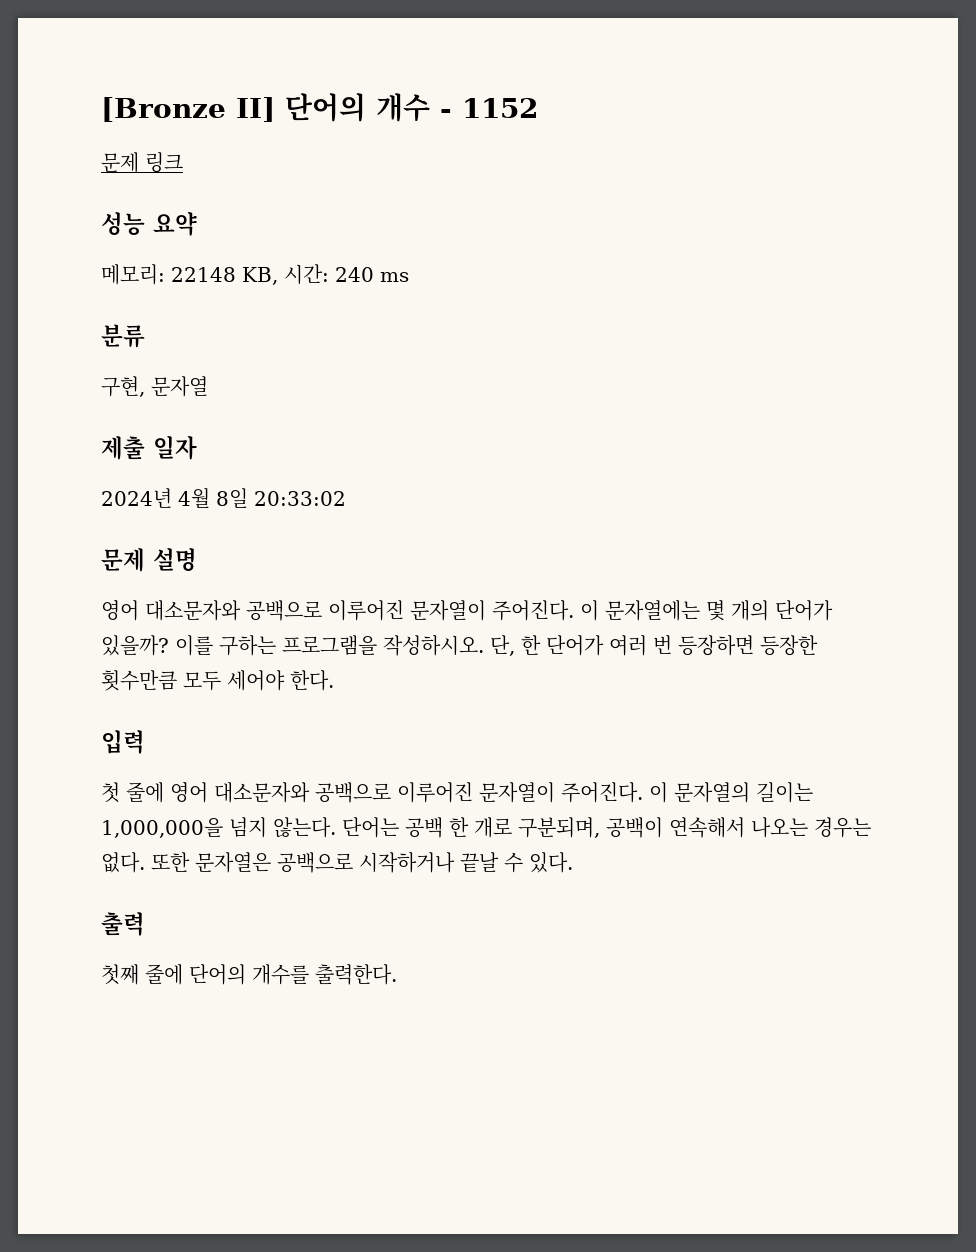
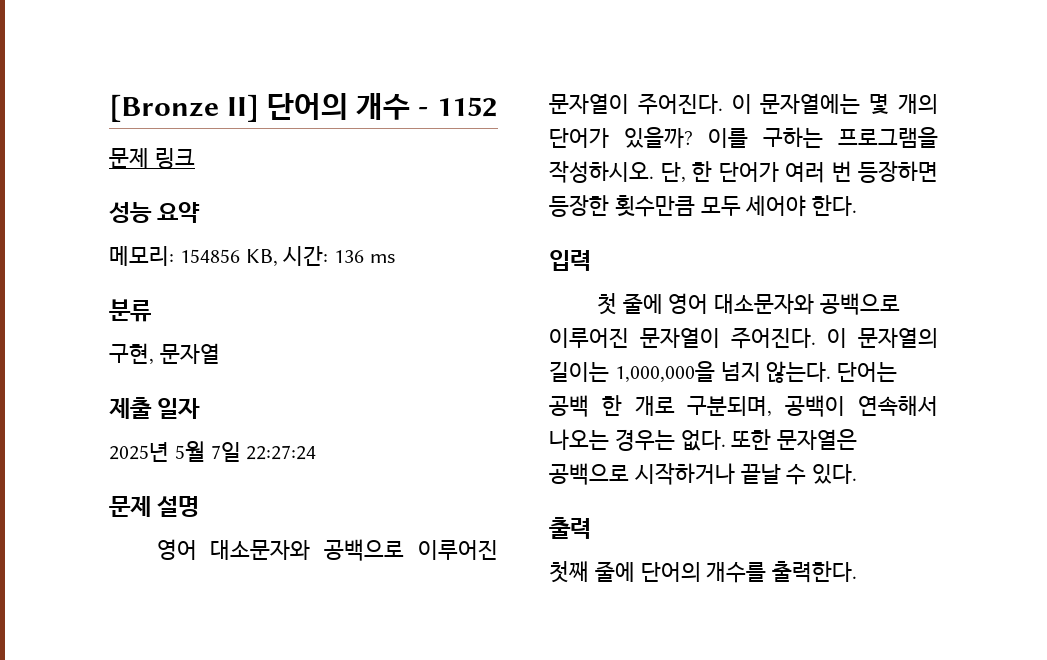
- 메모리: 22148 KB, 시간: 240 ms
+ 메모리: 154856 KB, 시간: 136 ms
- 2024년 4월 8일 20:33:02
+ 2025년 5월 7일 22:27:24

